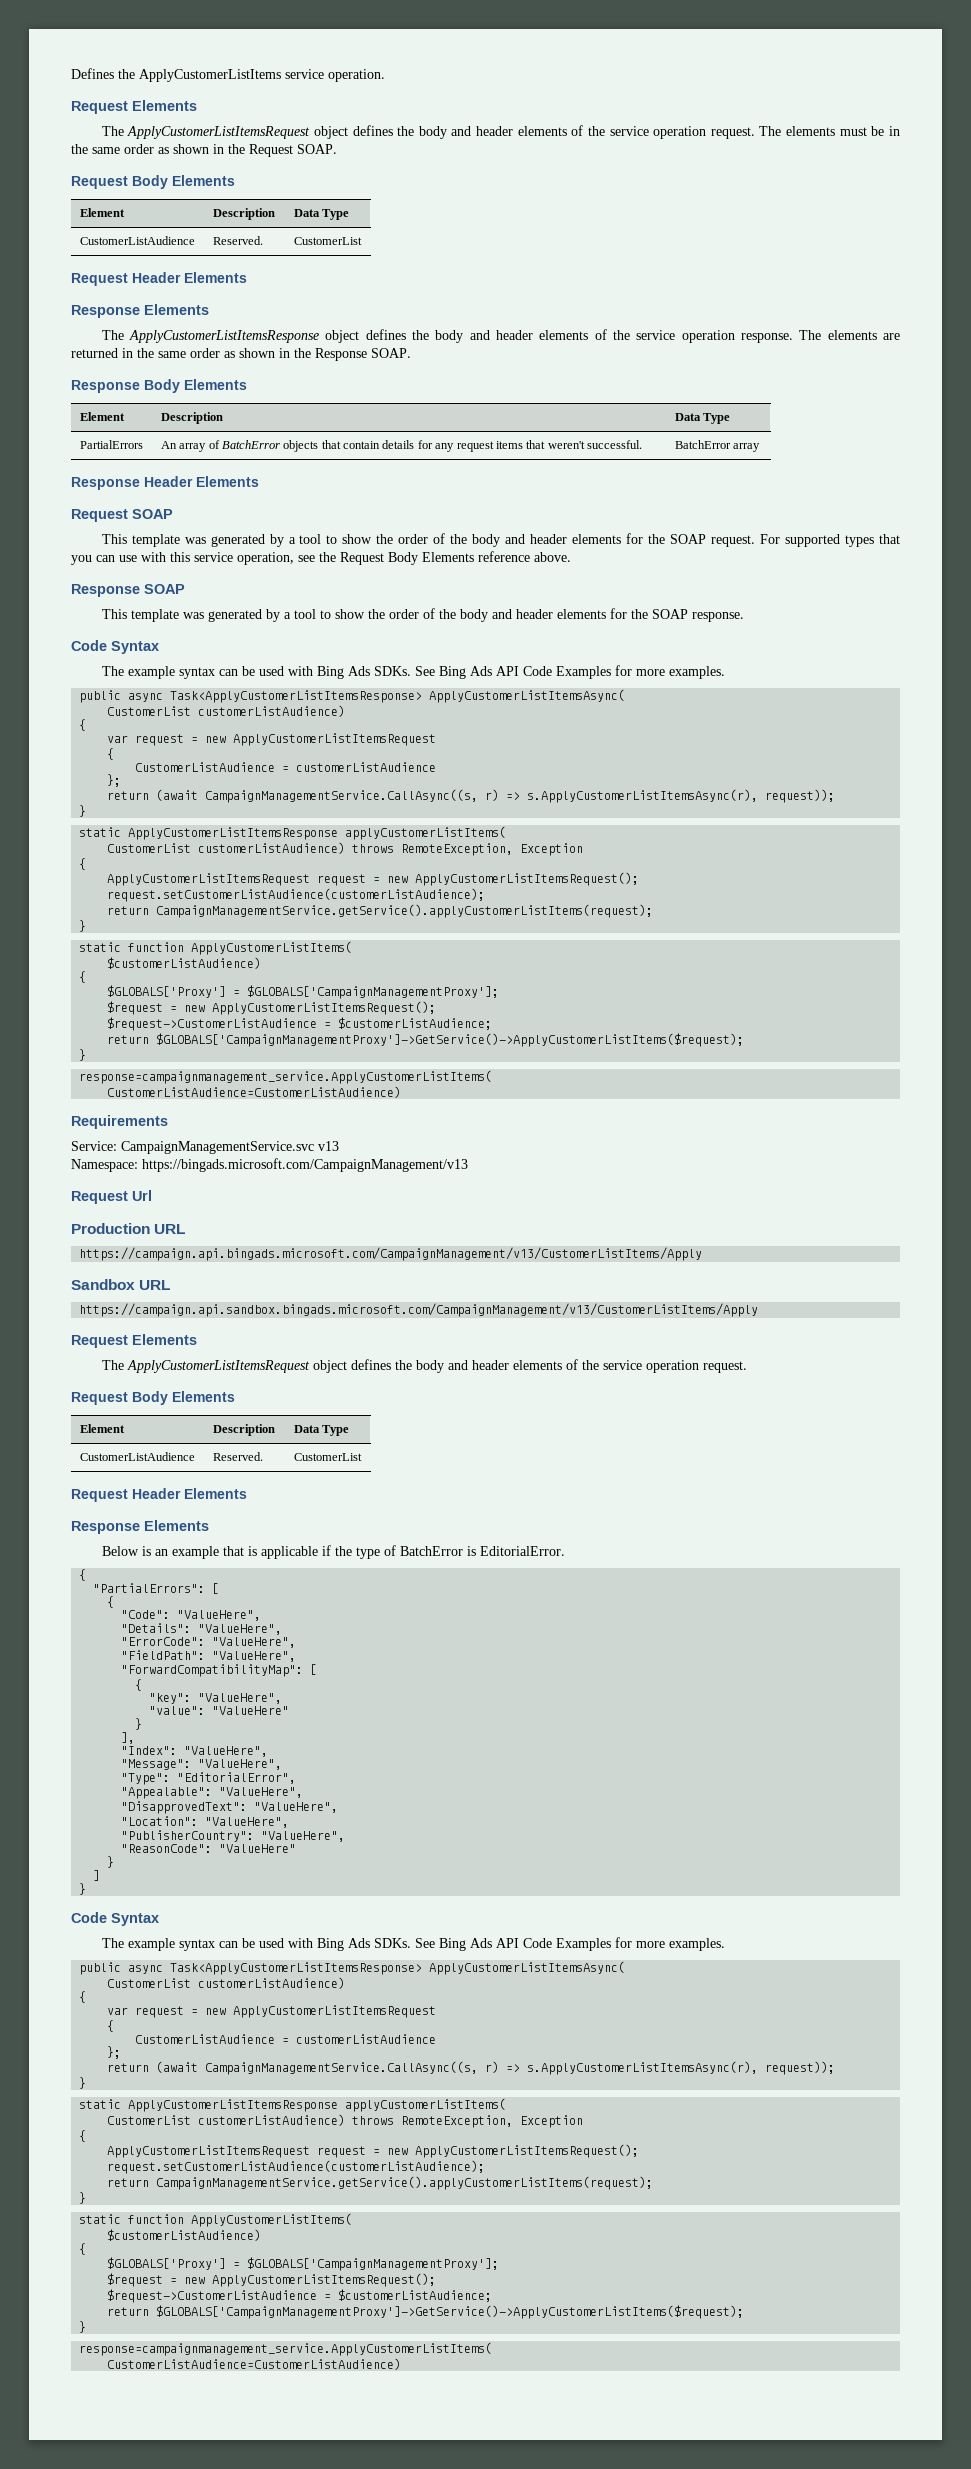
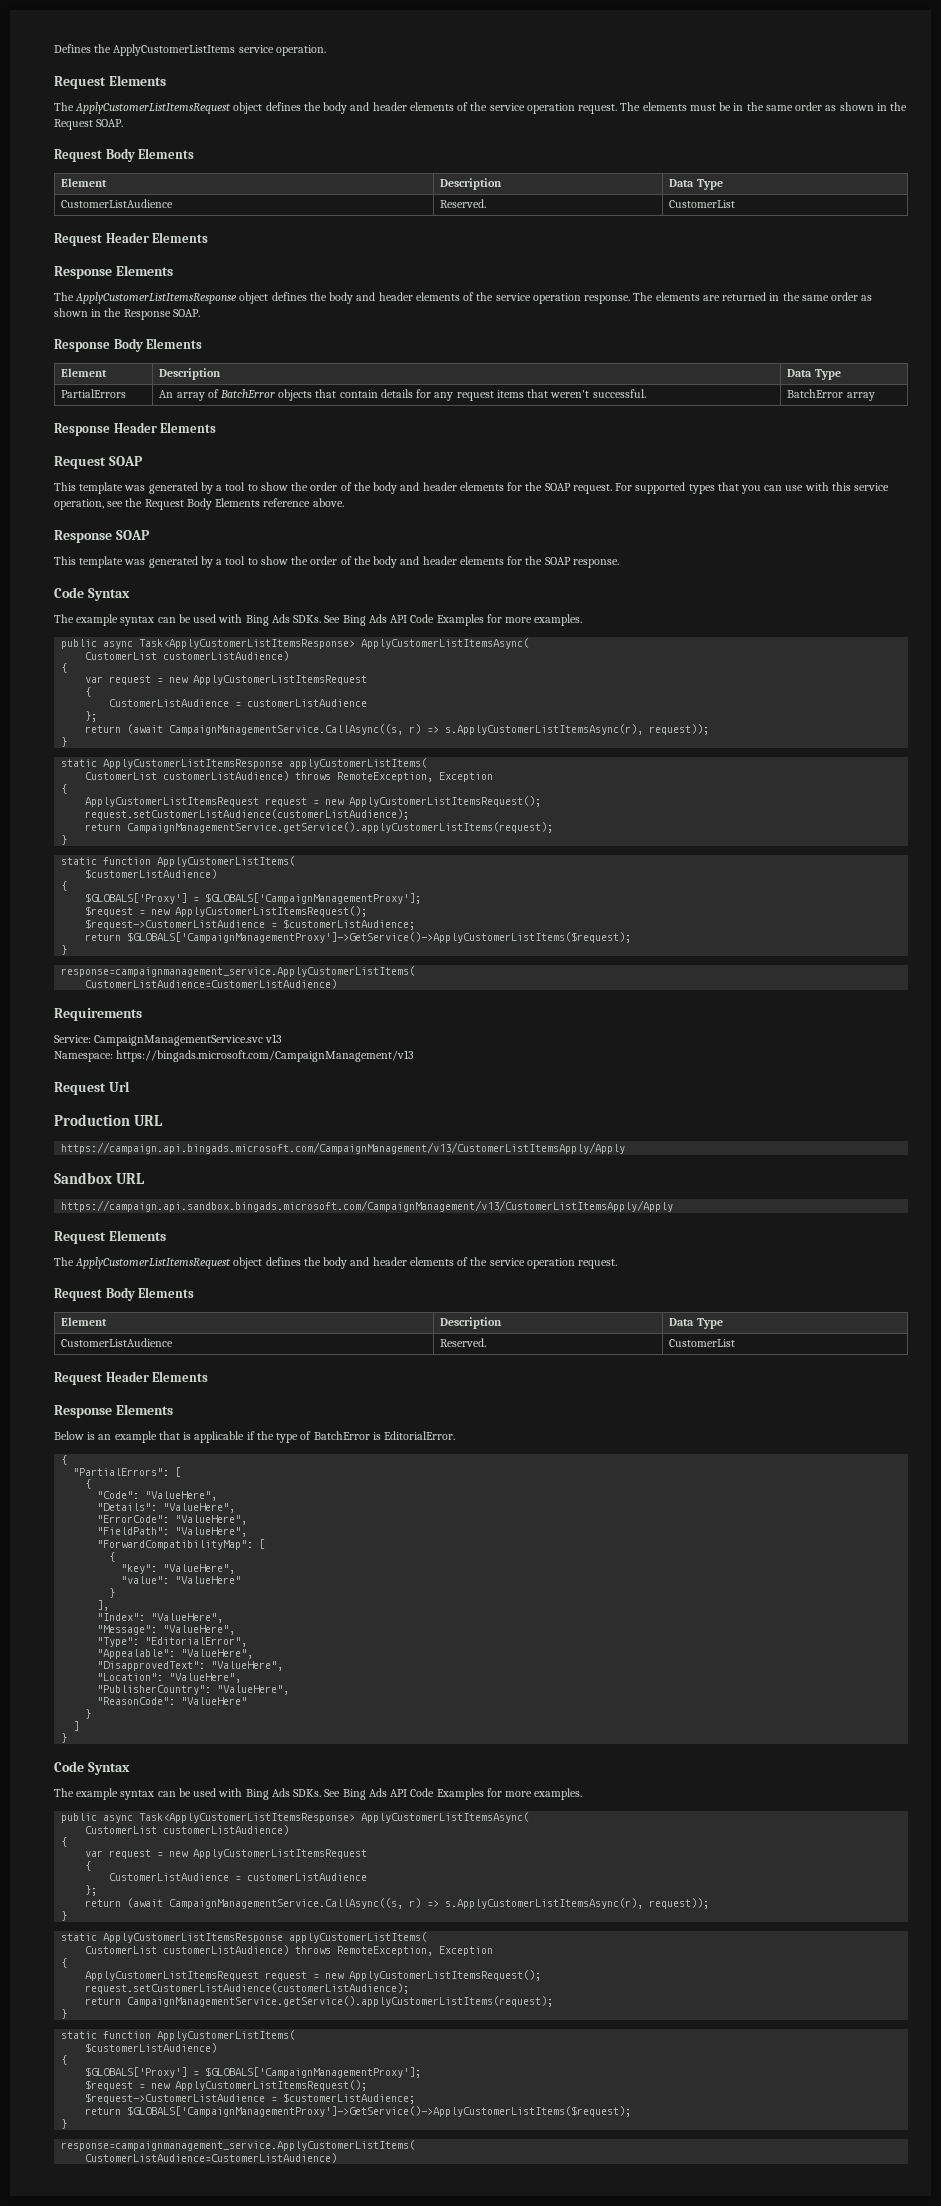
- https://campaign.api.bingads.microsoft.com/CampaignManagement/v13/CustomerListItems/Apply
+ https://campaign.api.bingads.microsoft.com/CampaignManagement/v13/CustomerListItemsApply/Apply
- https://campaign.api.sandbox.bingads.microsoft.com/CampaignManagement/v13/CustomerListItems/Apply
+ https://campaign.api.sandbox.bingads.microsoft.com/CampaignManagement/v13/CustomerListItemsApply/Apply

